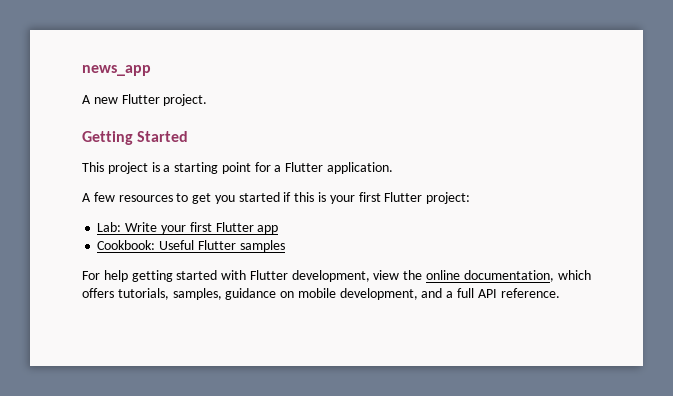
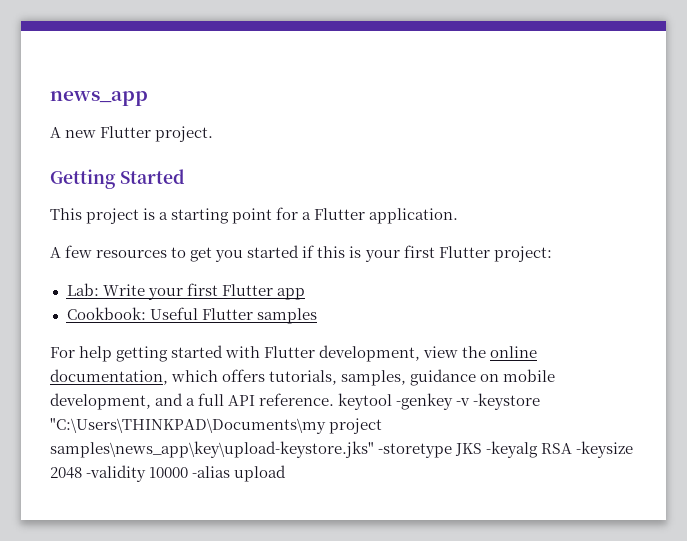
- For help getting started with Flutter development, view the online documentation, which offers tutorials, samples, guidance on mobile development, and a full API reference.
+ For help getting started with Flutter development, view the online documentation, which offers tutorials, samples, guidance on mobile development, and a full API reference. keytool -genkey -v -keystore "C:\Users\THINKPAD\Documents\my project samples\news_app\key\upload-keystore.jks" -storetype JKS -keyalg RSA -keysize 2048 -validity 10000 -alias upload

